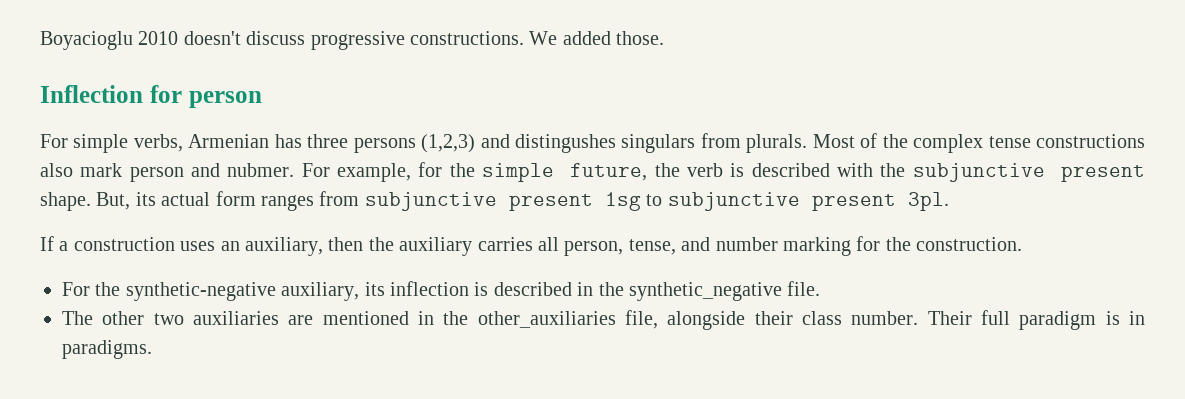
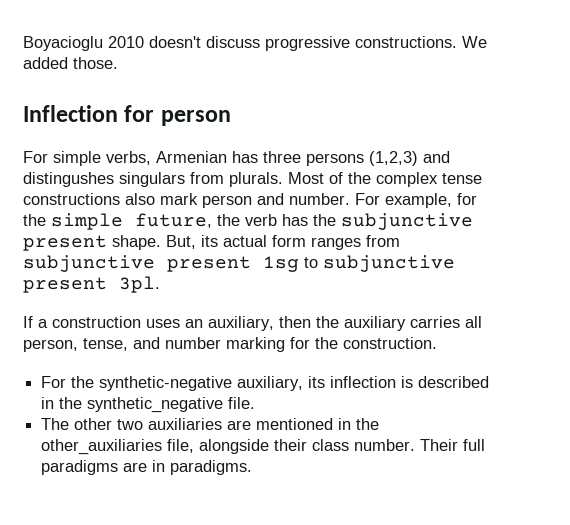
- Most of the complex tense constructions also mark person and nubmer.
+ Most of the complex tense constructions also mark person and number.
- For example, for the simple future, the verb is described with the subjunctive present shape.
+ For example, for the simple future, the verb has the subjunctive present shape.
- Their full paradigm is in paradigms.
+ Their full paradigms are in paradigms.

